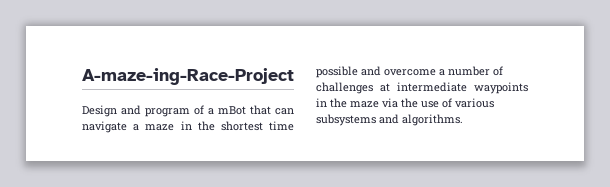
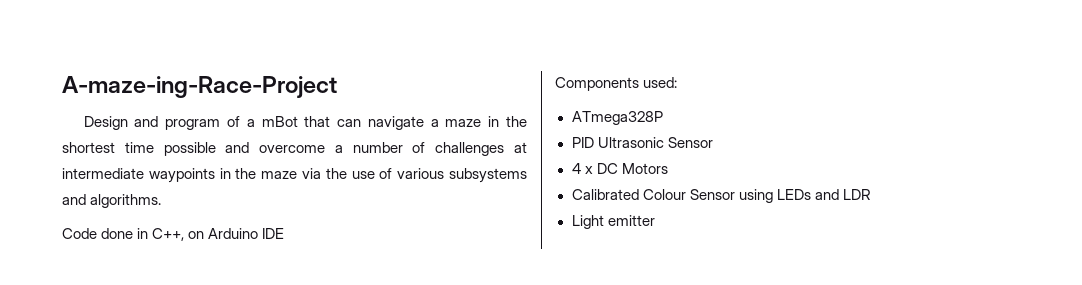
+ Code done in C++, on Arduino IDE
+ Components used:
+ ATmega328P
+ PID Ultrasonic Sensor
+ 4 x DC Motors
+ Calibrated Colour Sensor using LEDs and LDR
+ Light emitter

